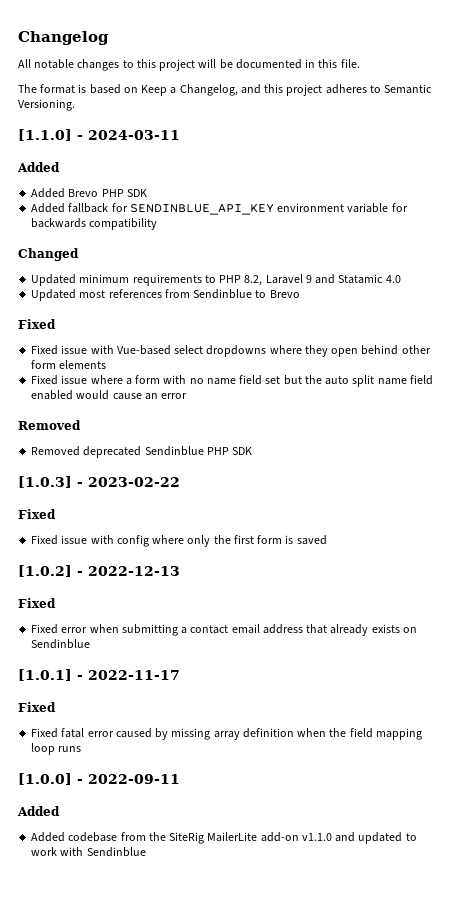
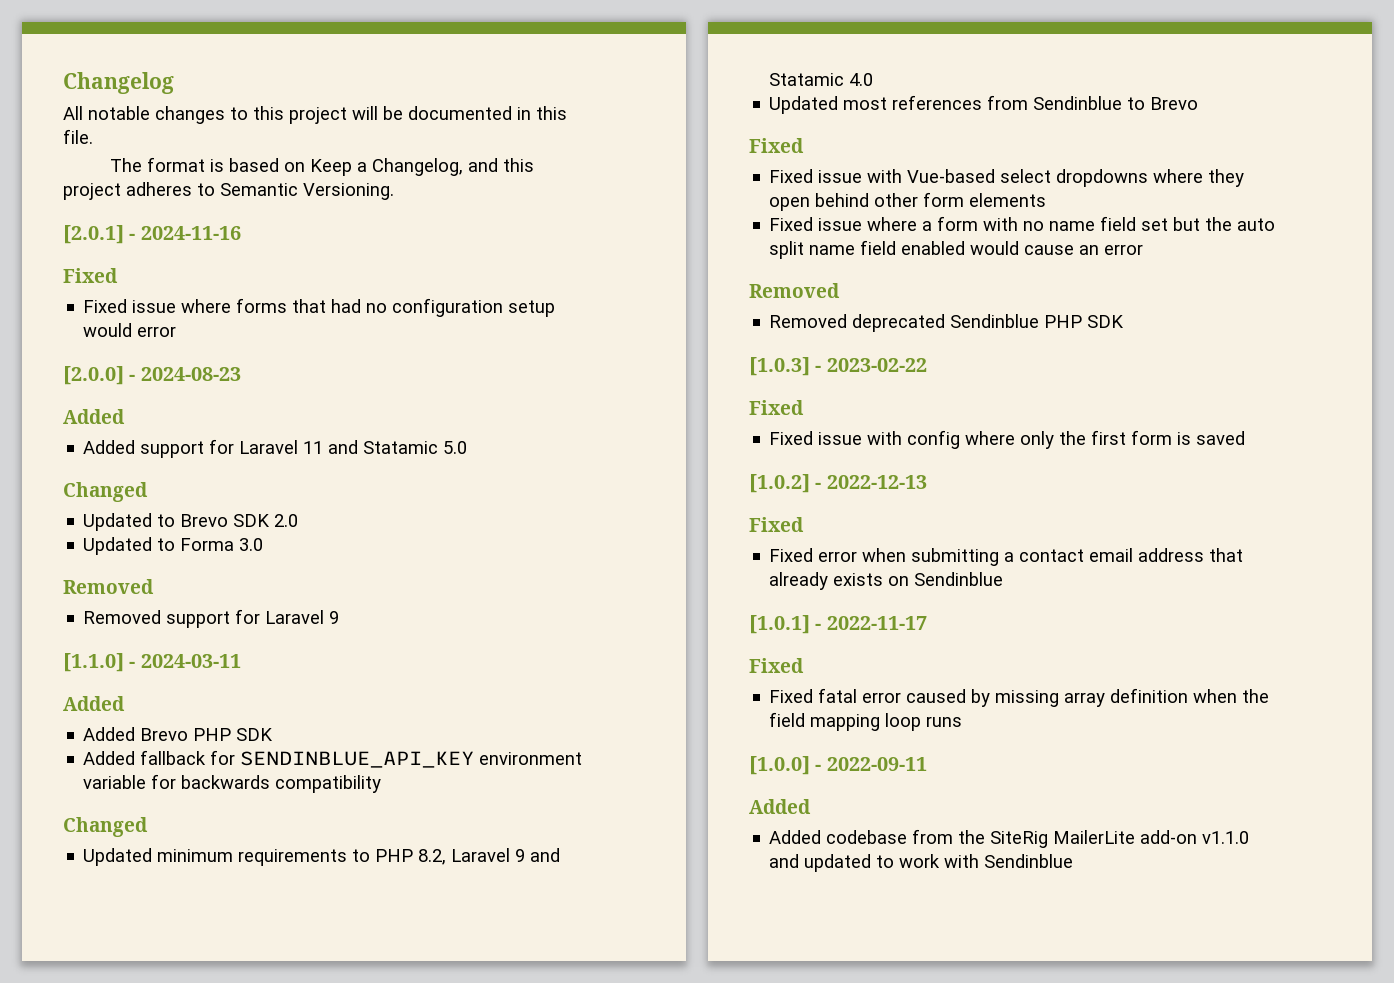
+ [2.0.1] - 2024-11-16
+ Fixed
+ Fixed issue where forms that had no configuration setup would error
+ [2.0.0] - 2024-08-23
+ Added
+ Added support for Laravel 11 and Statamic 5.0
+ Changed
+ Updated to Brevo SDK 2.0
+ Updated to Forma 3.0
+ Removed
+ Removed support for Laravel 9

